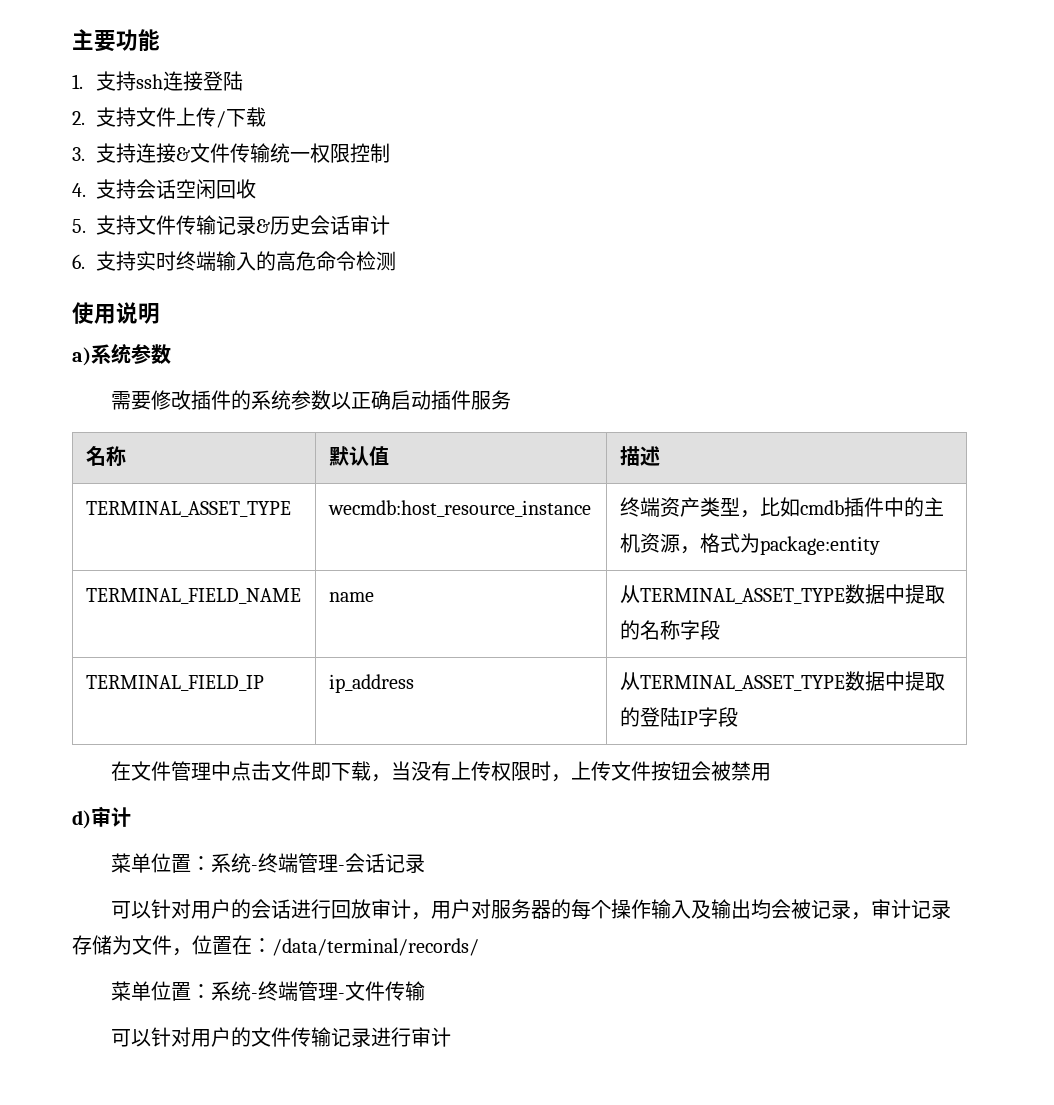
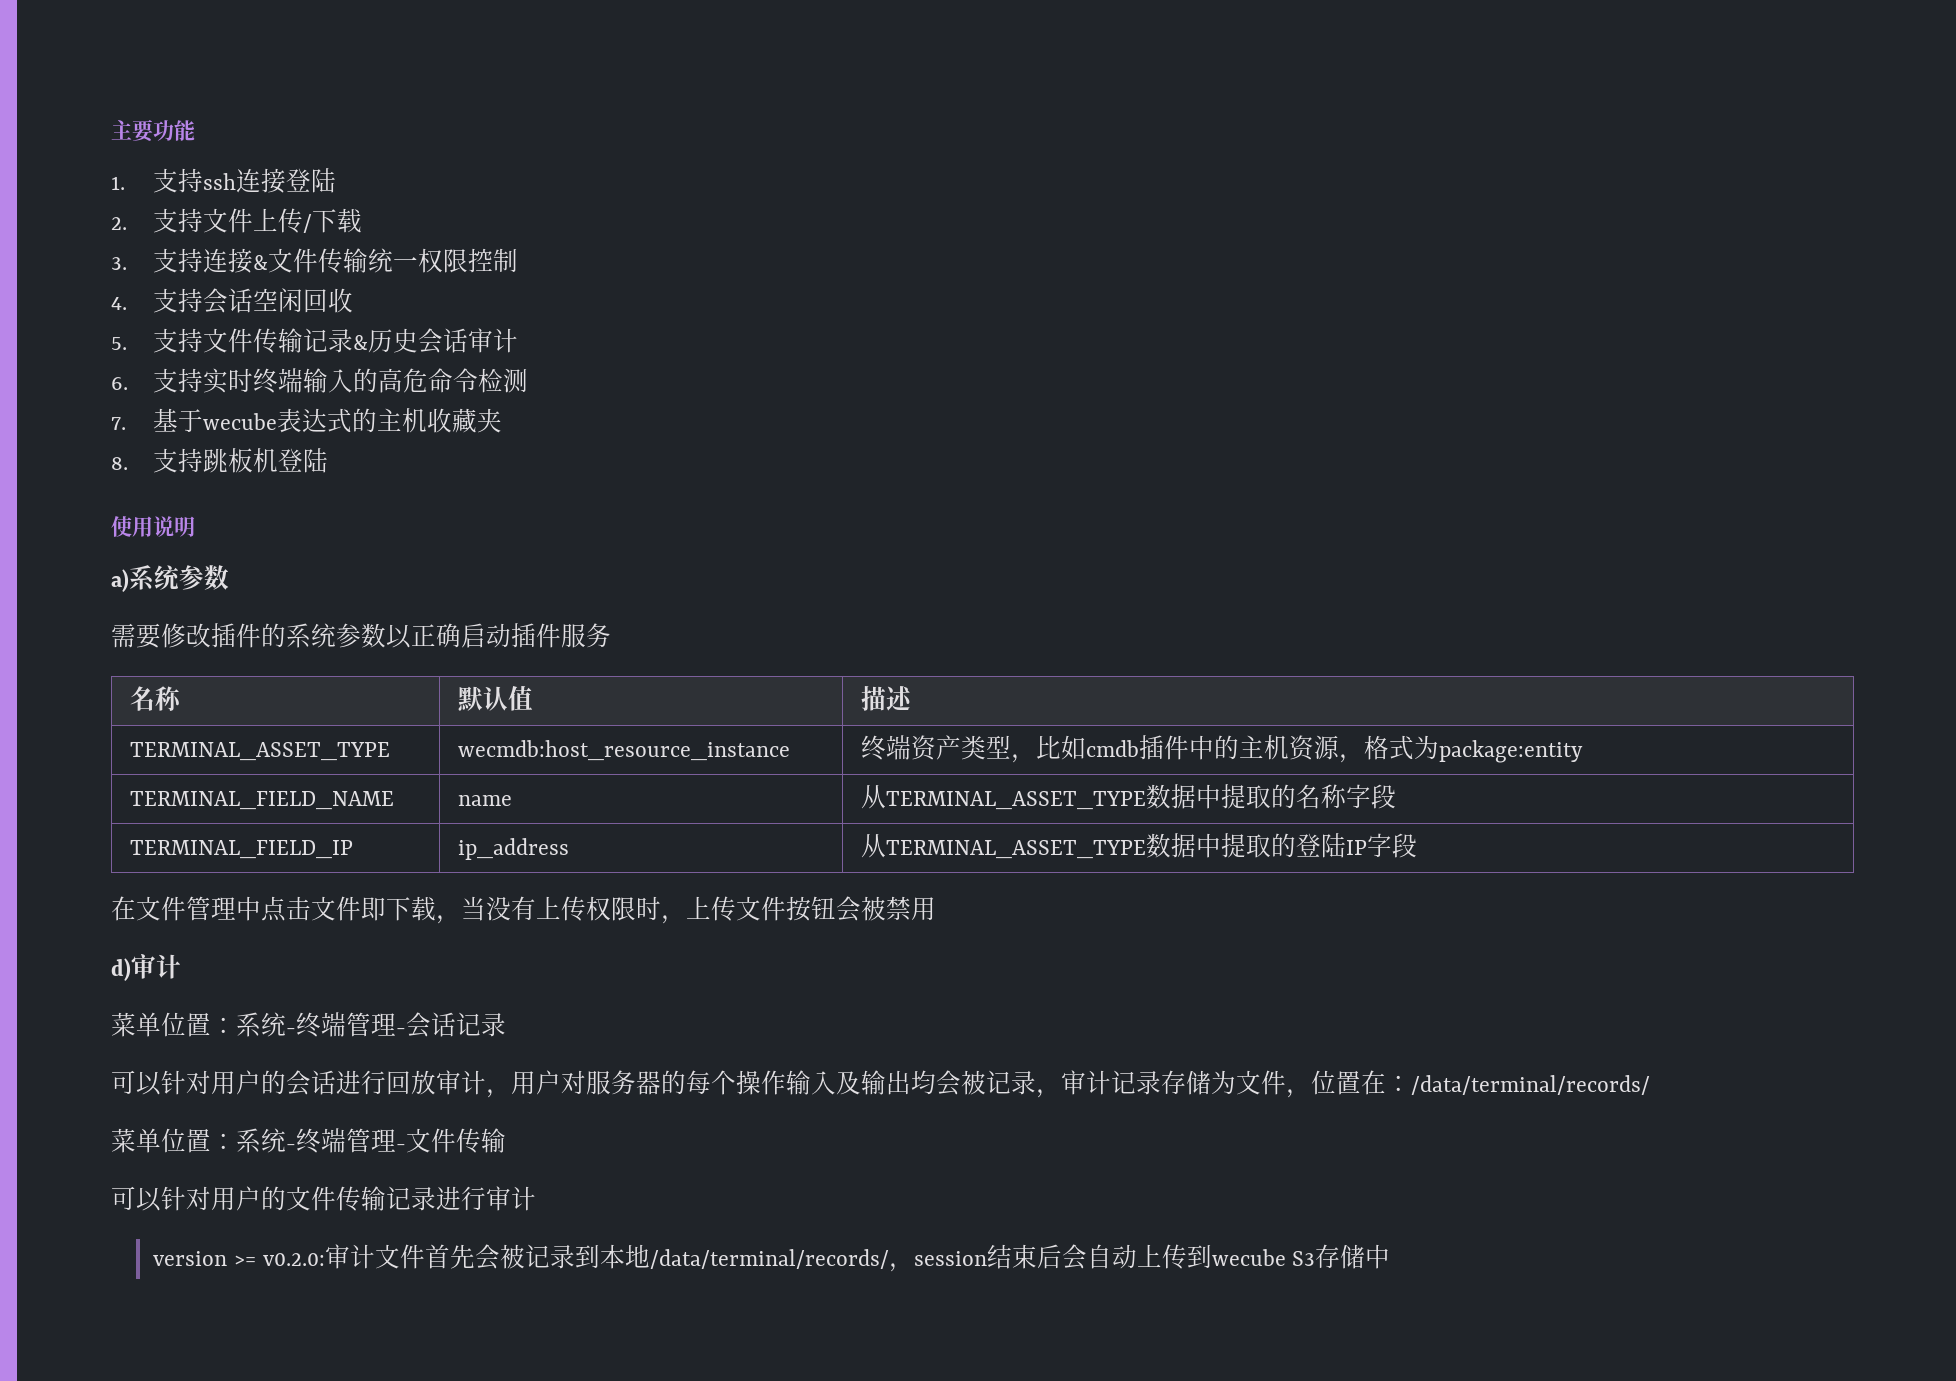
+ 7.基于wecube表达式的主机收藏夹
+ 8.支持跳板机登陆
+ version >= v0.2.0:审计文件首先会被记录到本地/data/terminal/records/，session结束后会自动上传到wecube S3存储中

